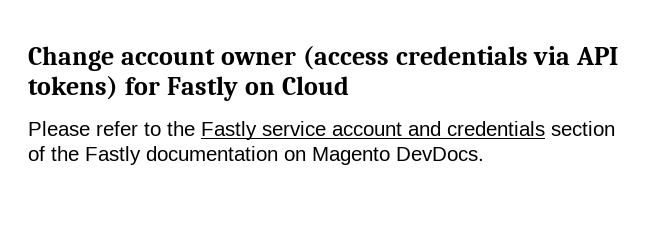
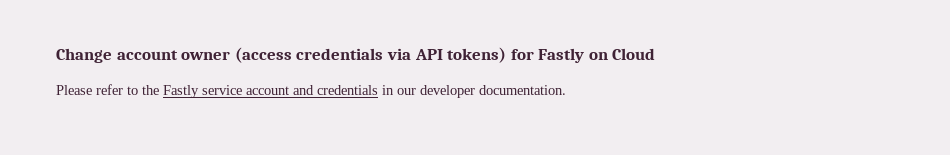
- Please refer to the Fastly service account and credentials section of the Fastly documentation on Magento DevDocs.
+ Please refer to the Fastly service account and credentials in our developer documentation.

